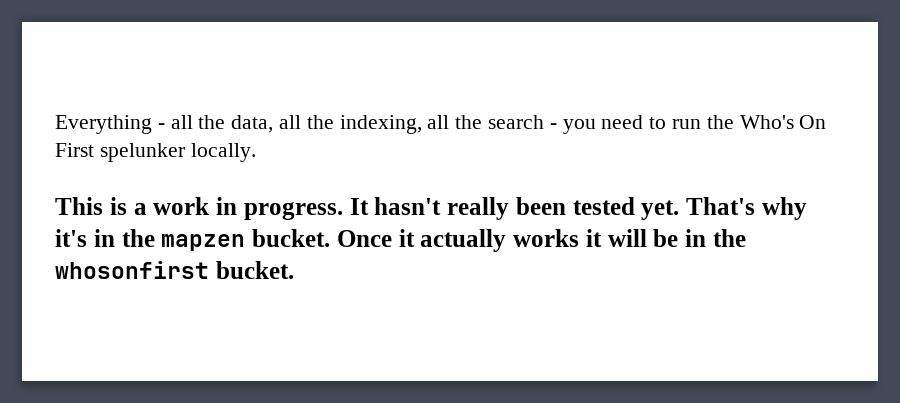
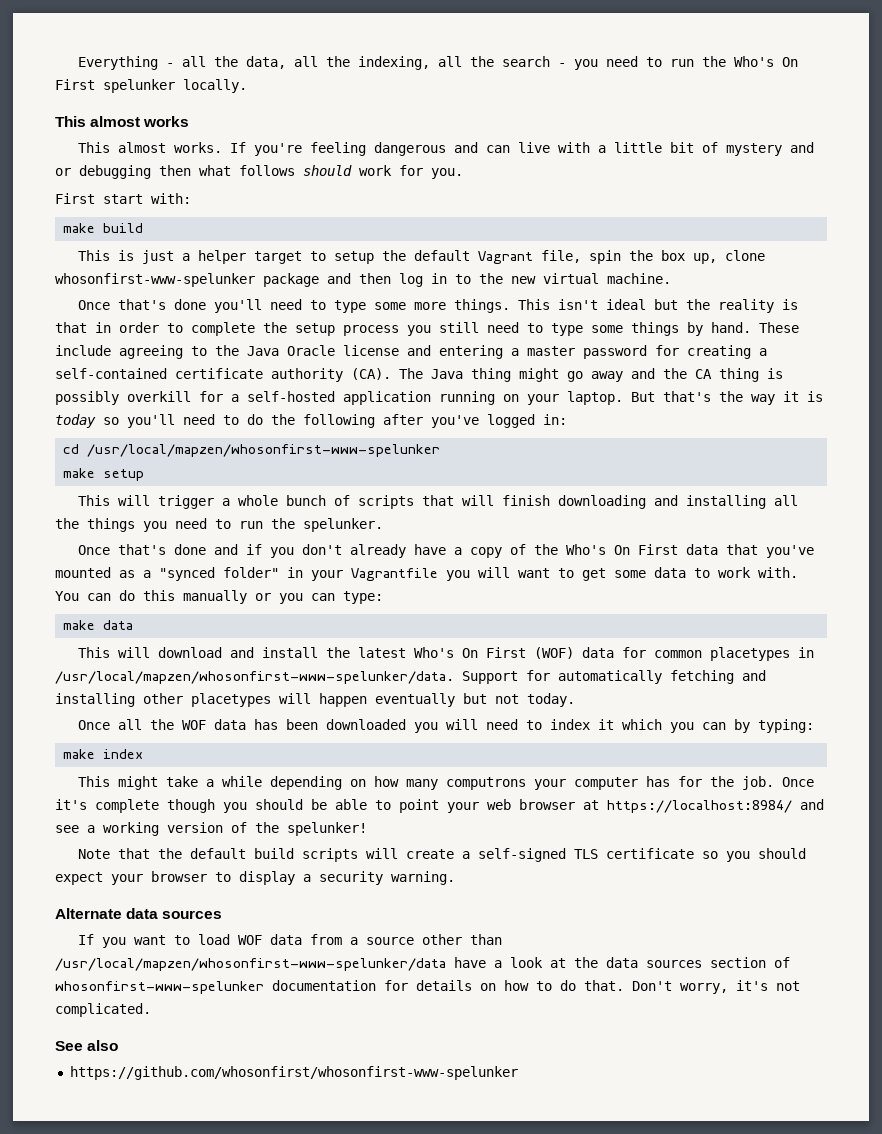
- This is a work in progress. It hasn't really been tested yet. That's why it's in the mapzen bucket. Once it actually works it will be in the whosonfirst bucket.
+ This almost works
+ This almost works. If you're feeling dangerous and can live with a little bit of mystery and or debugging then what follows should work for you.
+ First start with:
+ make build
+ This is just a helper target to setup the default Vagrant file, spin the box up, clone whosonfirst-www-spelunker package and then log in to the new virtual machine.
+ Once that's done you'll need to type some more things. This isn't ideal but the reality is that in order to complete the setup process you still need to type some things by hand. These include agreeing to the Java Oracle license and entering a master password for creating a self-contained certificate authority (CA). The Java thing might go away and the CA thing is possibly overkill for a self-hosted application running on your laptop. But that's the way it is today so you'll need to do the following after you've logged in:
+ cd /usr/local/mapzen/whosonfirst-www-spelunker
+ make setup
+ This will trigger a whole bunch of scripts that will finish downloading and installing all the things you need to run the spelunker.
+ Once that's done and if you don't already have a copy of the Who's On First data that you've mounted as a "synced folder" in your Vagrantfile you will want to get some data to work with. You can do this manually or you can type:
+ make data
+ This will download and install the latest Who's On First (WOF) data for common placetypes in /usr/local/mapzen/whosonfirst-www-spelunker/data. Support for automatically fetching and installing other placetypes will happen eventually but not today.
+ Once all the WOF data has been downloaded you will need to index it which you can by typing:
+ make index
+ This might take a while depending on how many computrons your computer has for the job. Once it's complete though you should be able to point your web browser at https://localhost:8984/ and see a working version of the spelunker!
+ Note that the default build scripts will create a self-signed TLS certificate so you should expect your browser to display a security warning.
+ Alternate data sources
+ If you want to load WOF data from a source other than /usr/local/mapzen/whosonfirst-www-spelunker/data have a look at the data sources section of whosonfirst-www-spelunker documentation for details on how to do that. Don't worry, it's not complicated.
+ See also
+ https://github.com/whosonfirst/whosonfirst-www-spelunker

